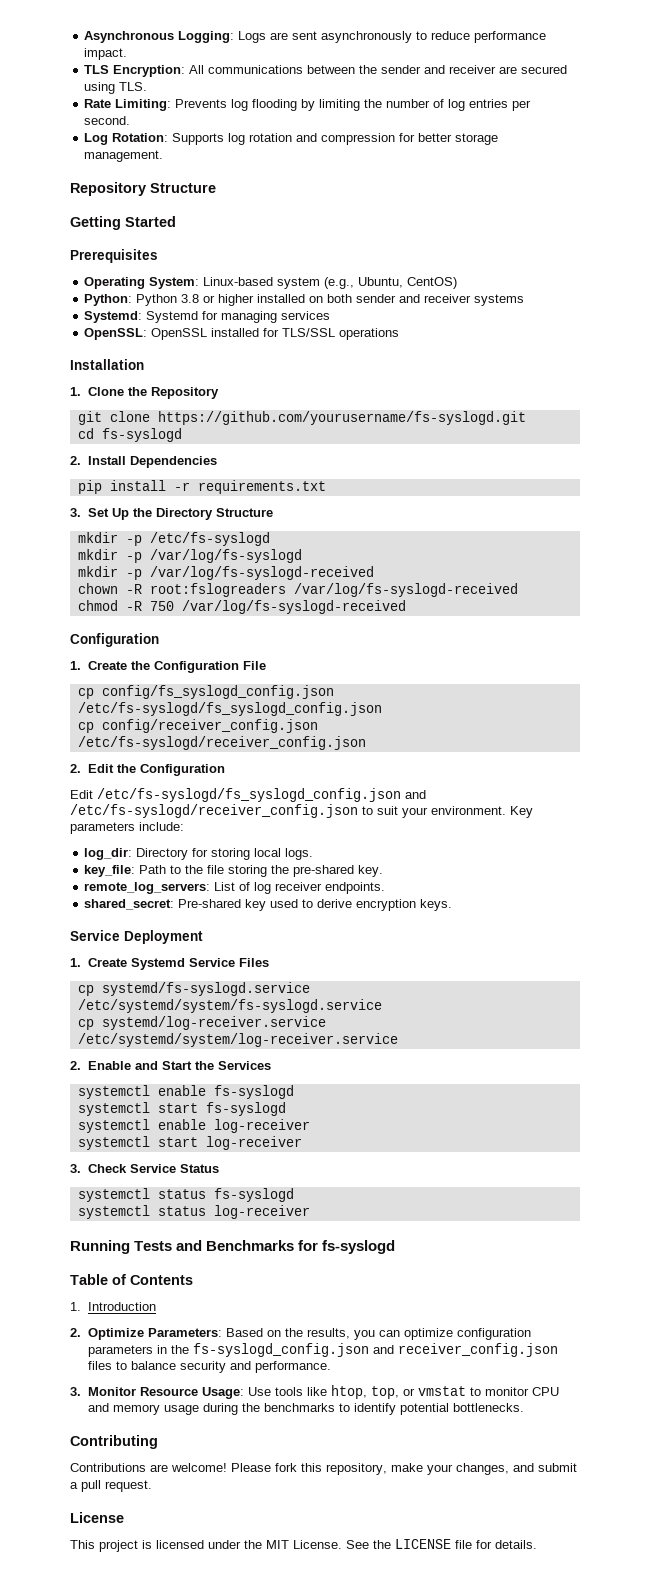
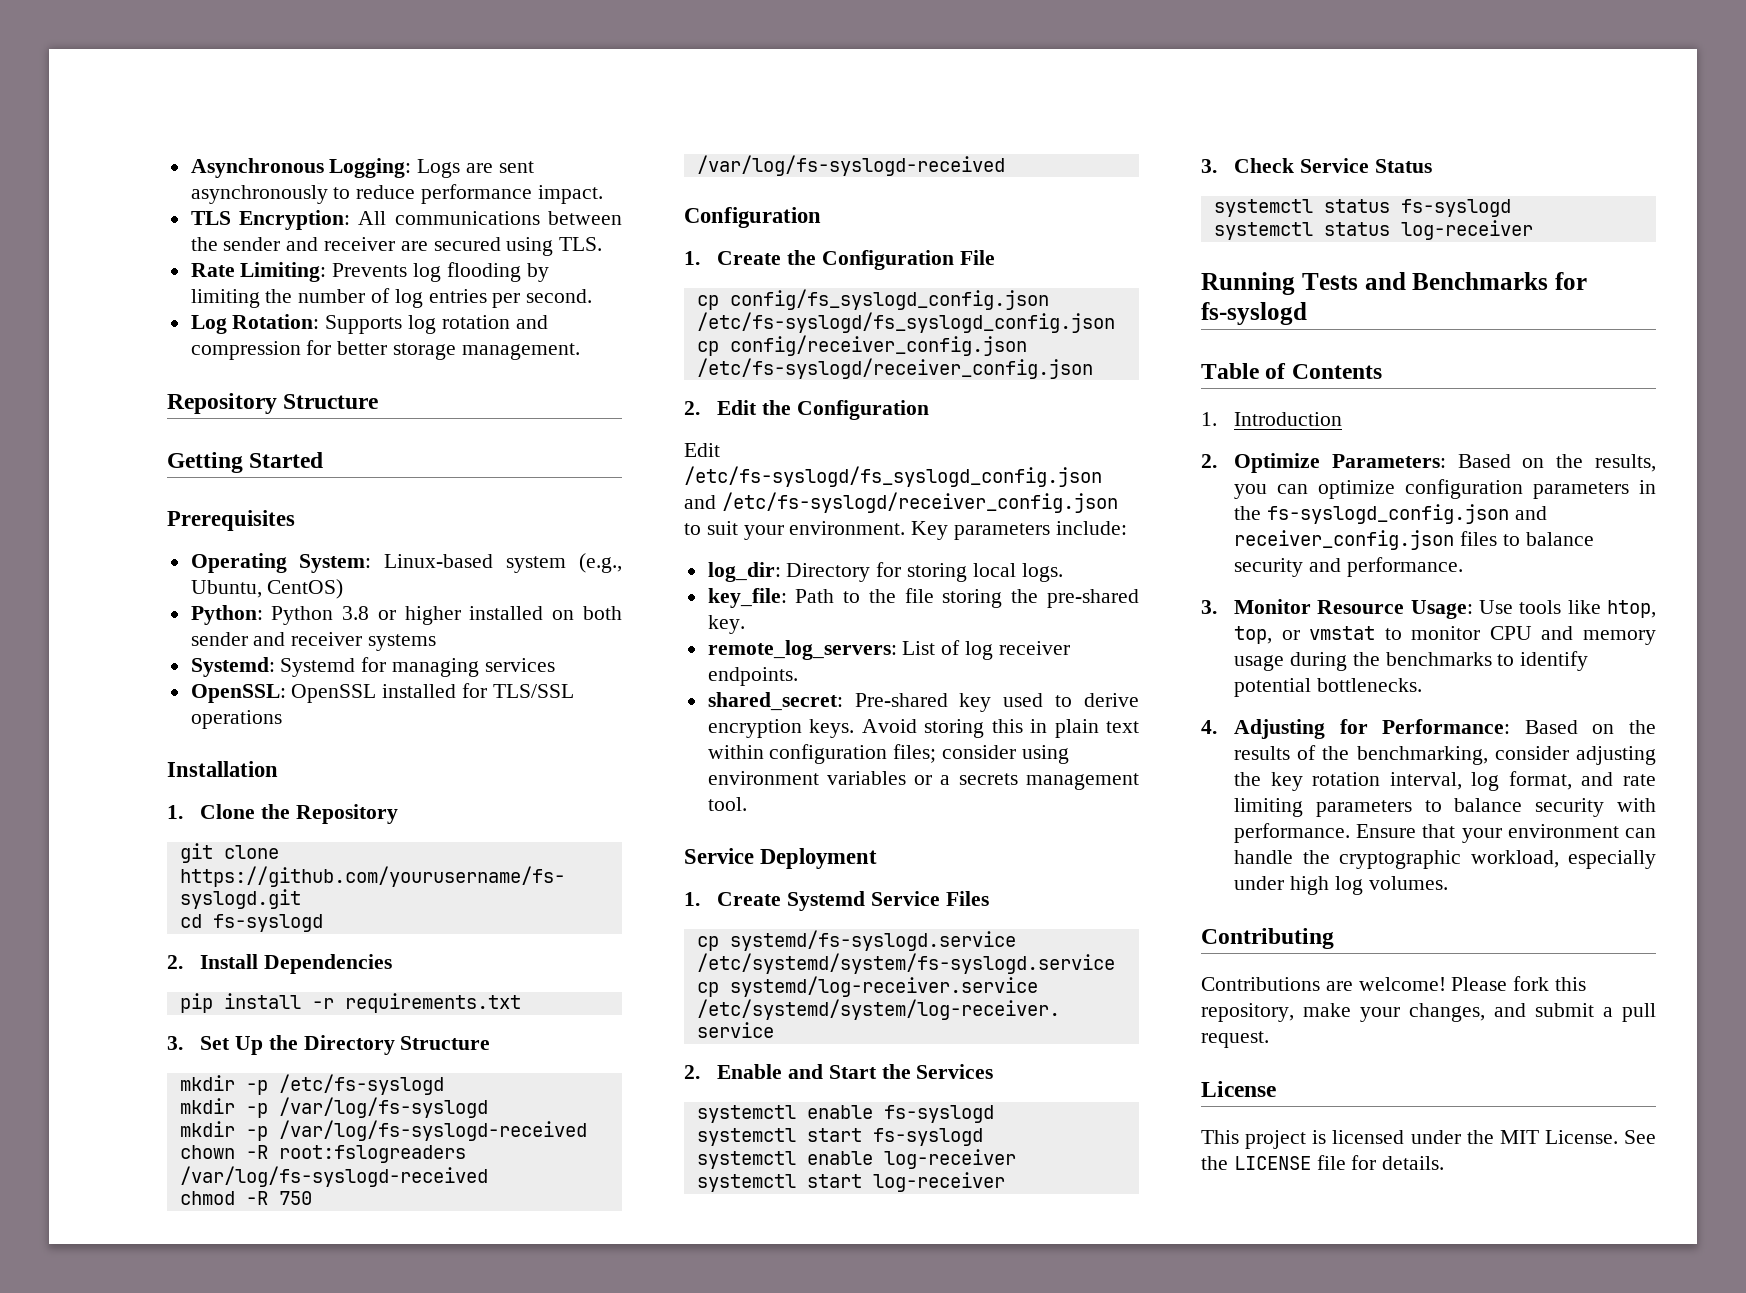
+ Avoid storing this in plain text within configuration files; consider using environment variables or a secrets management tool.
+ 4. Adjusting for Performance: Based on the results of the benchmarking, consider adjusting the key rotation interval, log format, and rate limiting parameters to balance security with performance. Ensure that your environment can handle the cryptographic workload, especially under high log volumes.

